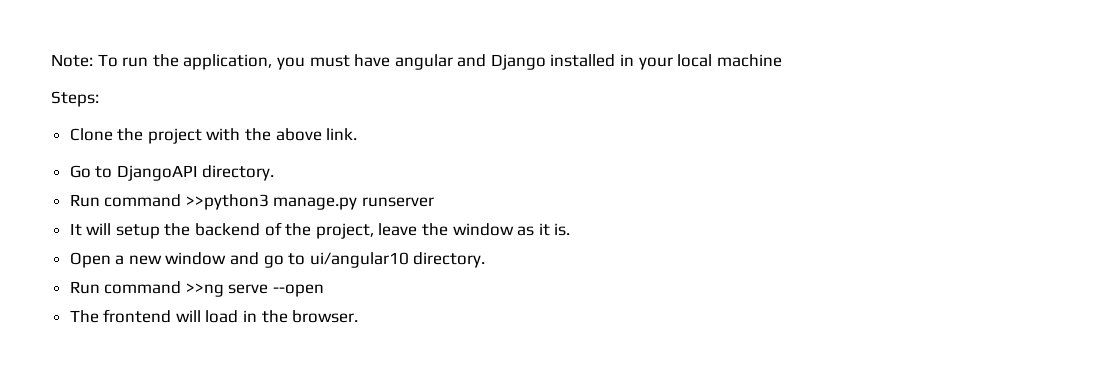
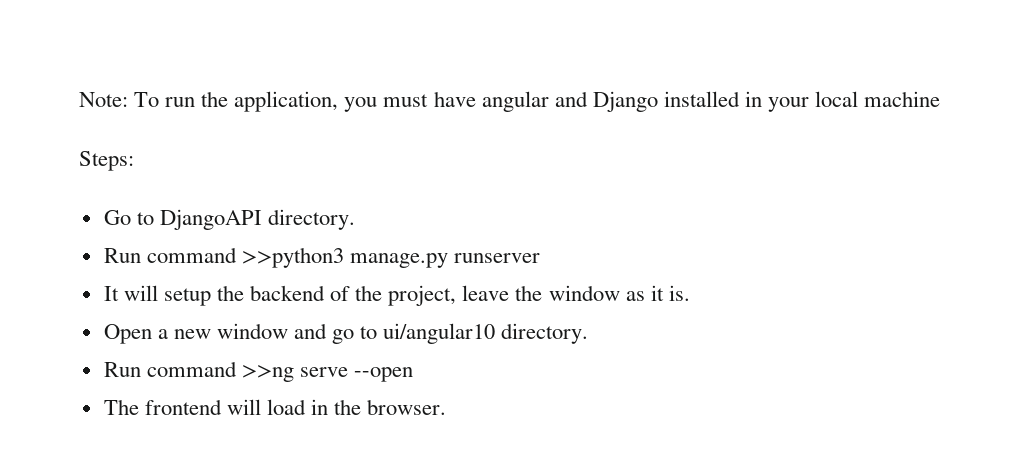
- Clone the project with the above link.

